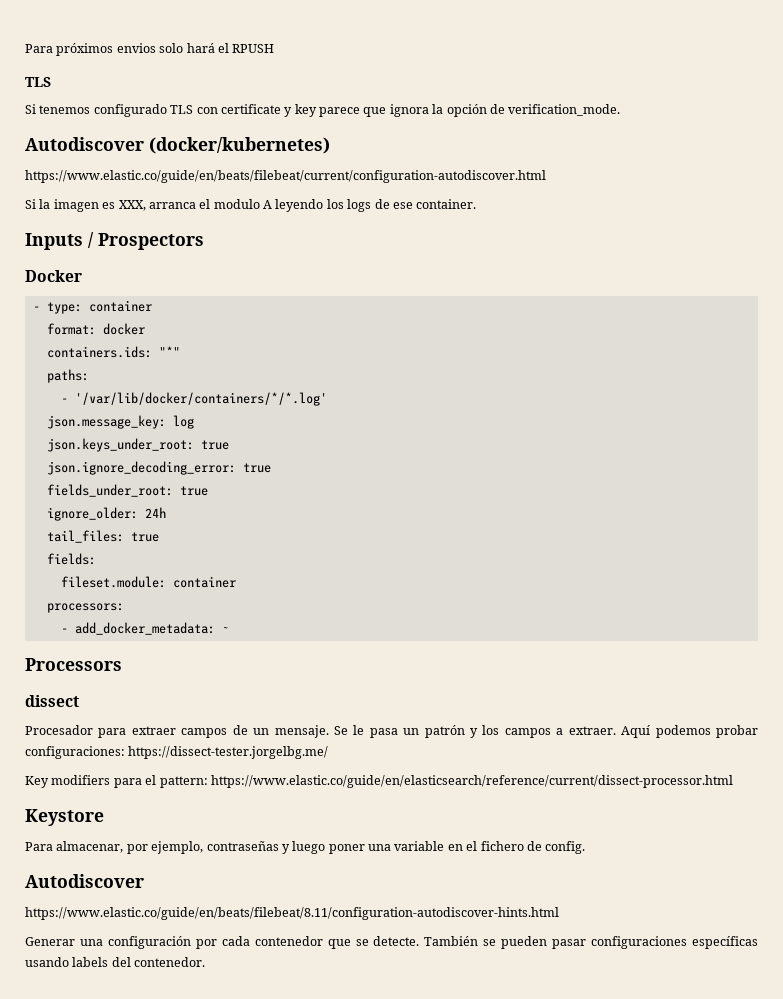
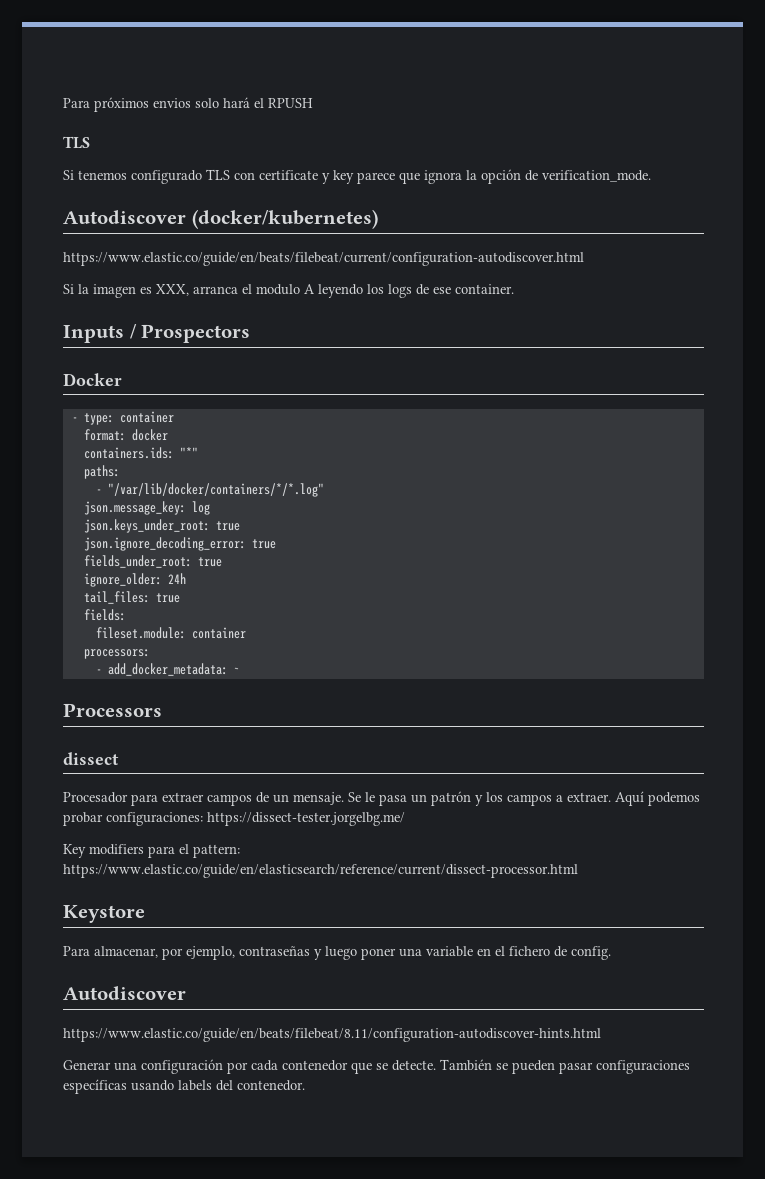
- - '/var/lib/docker/containers/*/*.log'
+ - "/var/lib/docker/containers/*/*.log"

